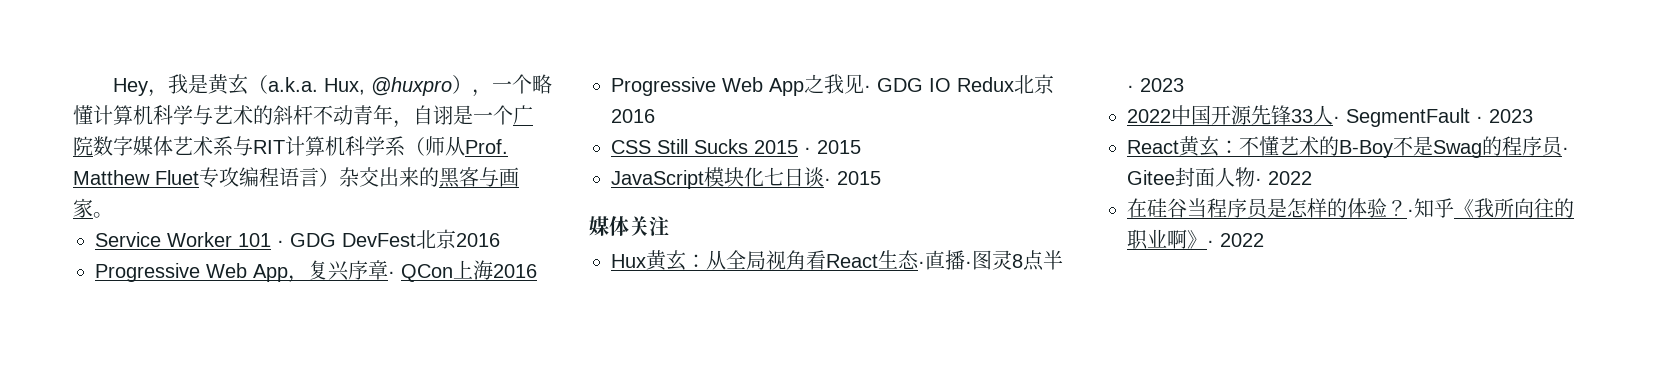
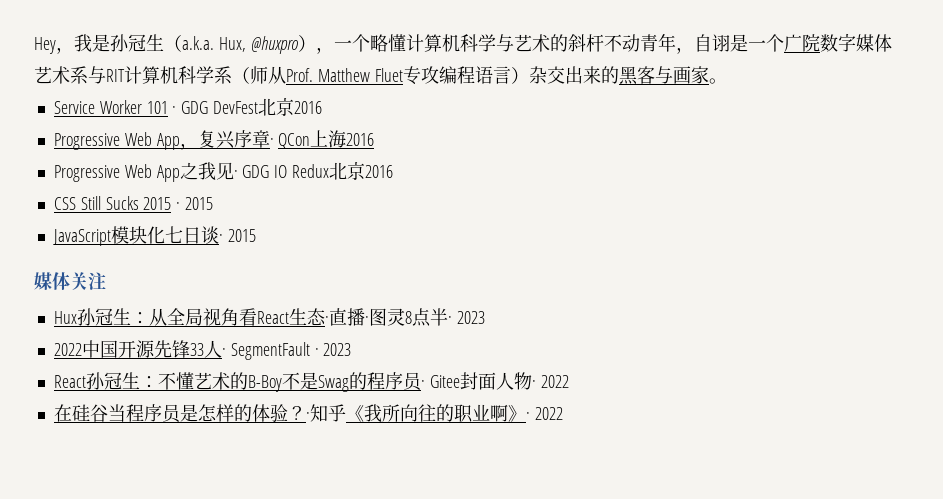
- Hey，我是黄玄（a.k.a. Hux, @huxpro），一个略懂计算机科学与艺术的斜杆不动青年，自诩是一个广院数字媒体艺术系与RIT计算机科学系（师从Prof. Matthew Fluet专攻编程语言）杂交出来的黑客与画家。
+ Hey，我是孙冠生（a.k.a. Hux, @huxpro），一个略懂计算机科学与艺术的斜杆不动青年，自诩是一个广院数字媒体艺术系与RIT计算机科学系（师从Prof. Matthew Fluet专攻编程语言）杂交出来的黑客与画家。
- Hux黄玄：从全局视角看React生态·直播·图灵8点半· 2023
+ Hux孙冠生：从全局视角看React生态·直播·图灵8点半· 2023
- React黄玄：不懂艺术的B-Boy不是Swag的程序员· Gitee封面人物· 2022
+ React孙冠生：不懂艺术的B-Boy不是Swag的程序员· Gitee封面人物· 2022

